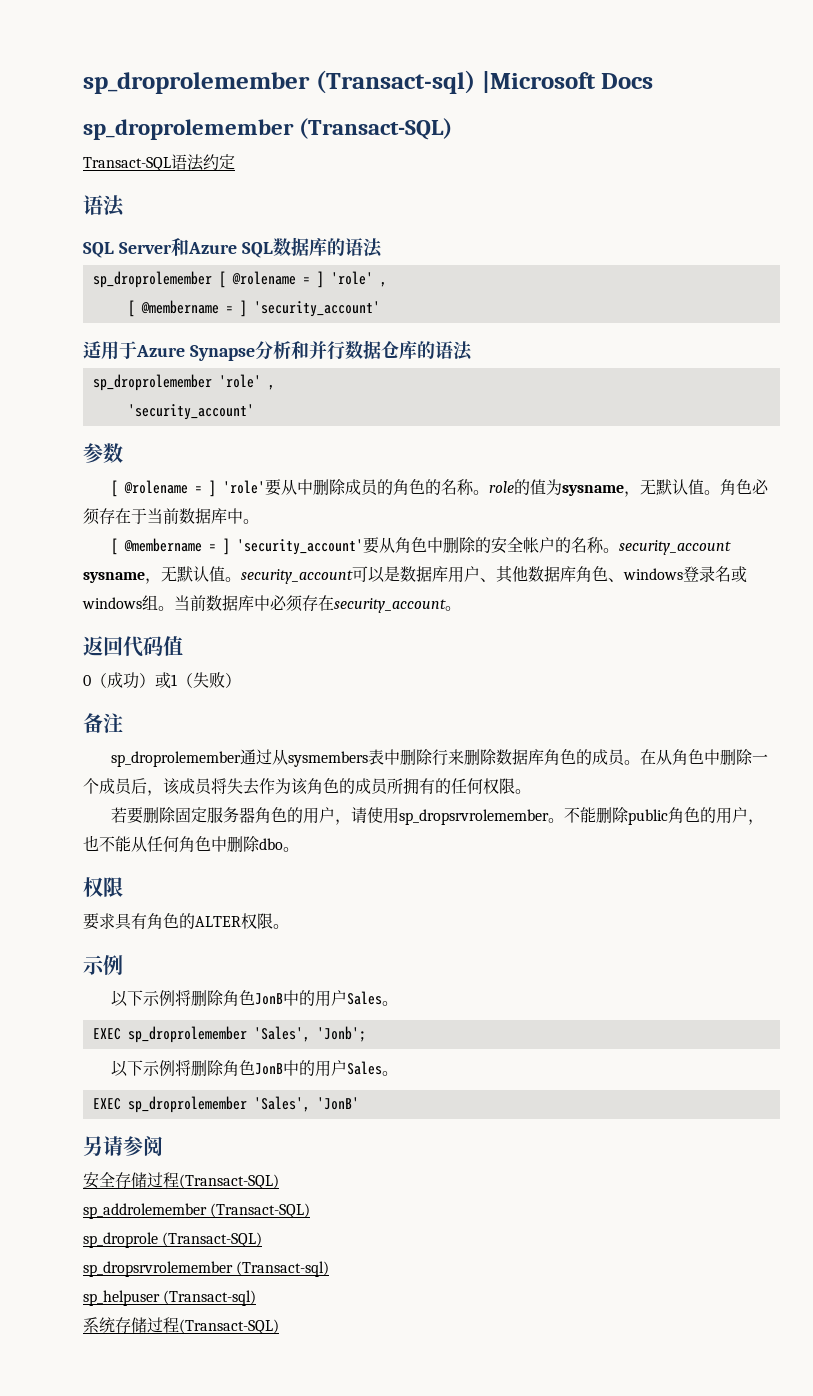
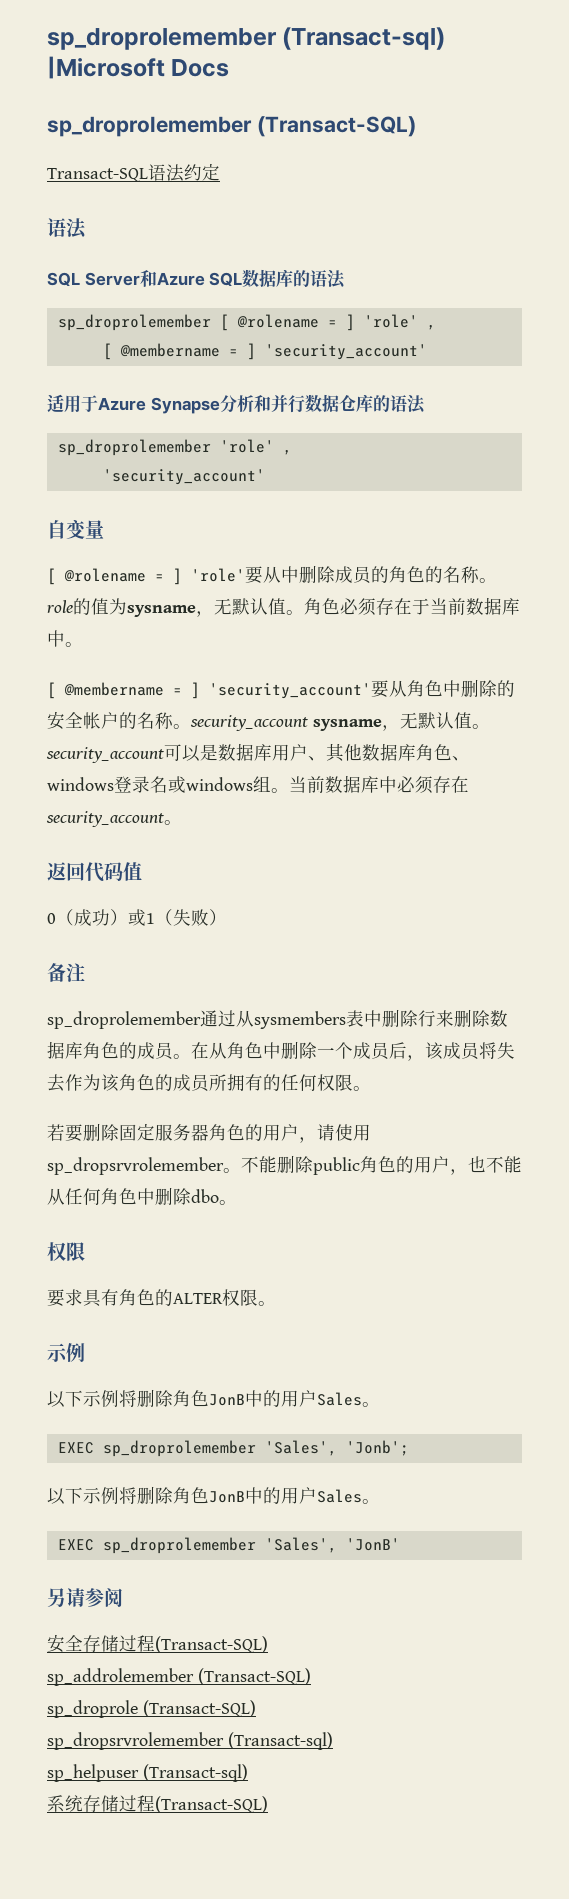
- 参数
+ 自变量

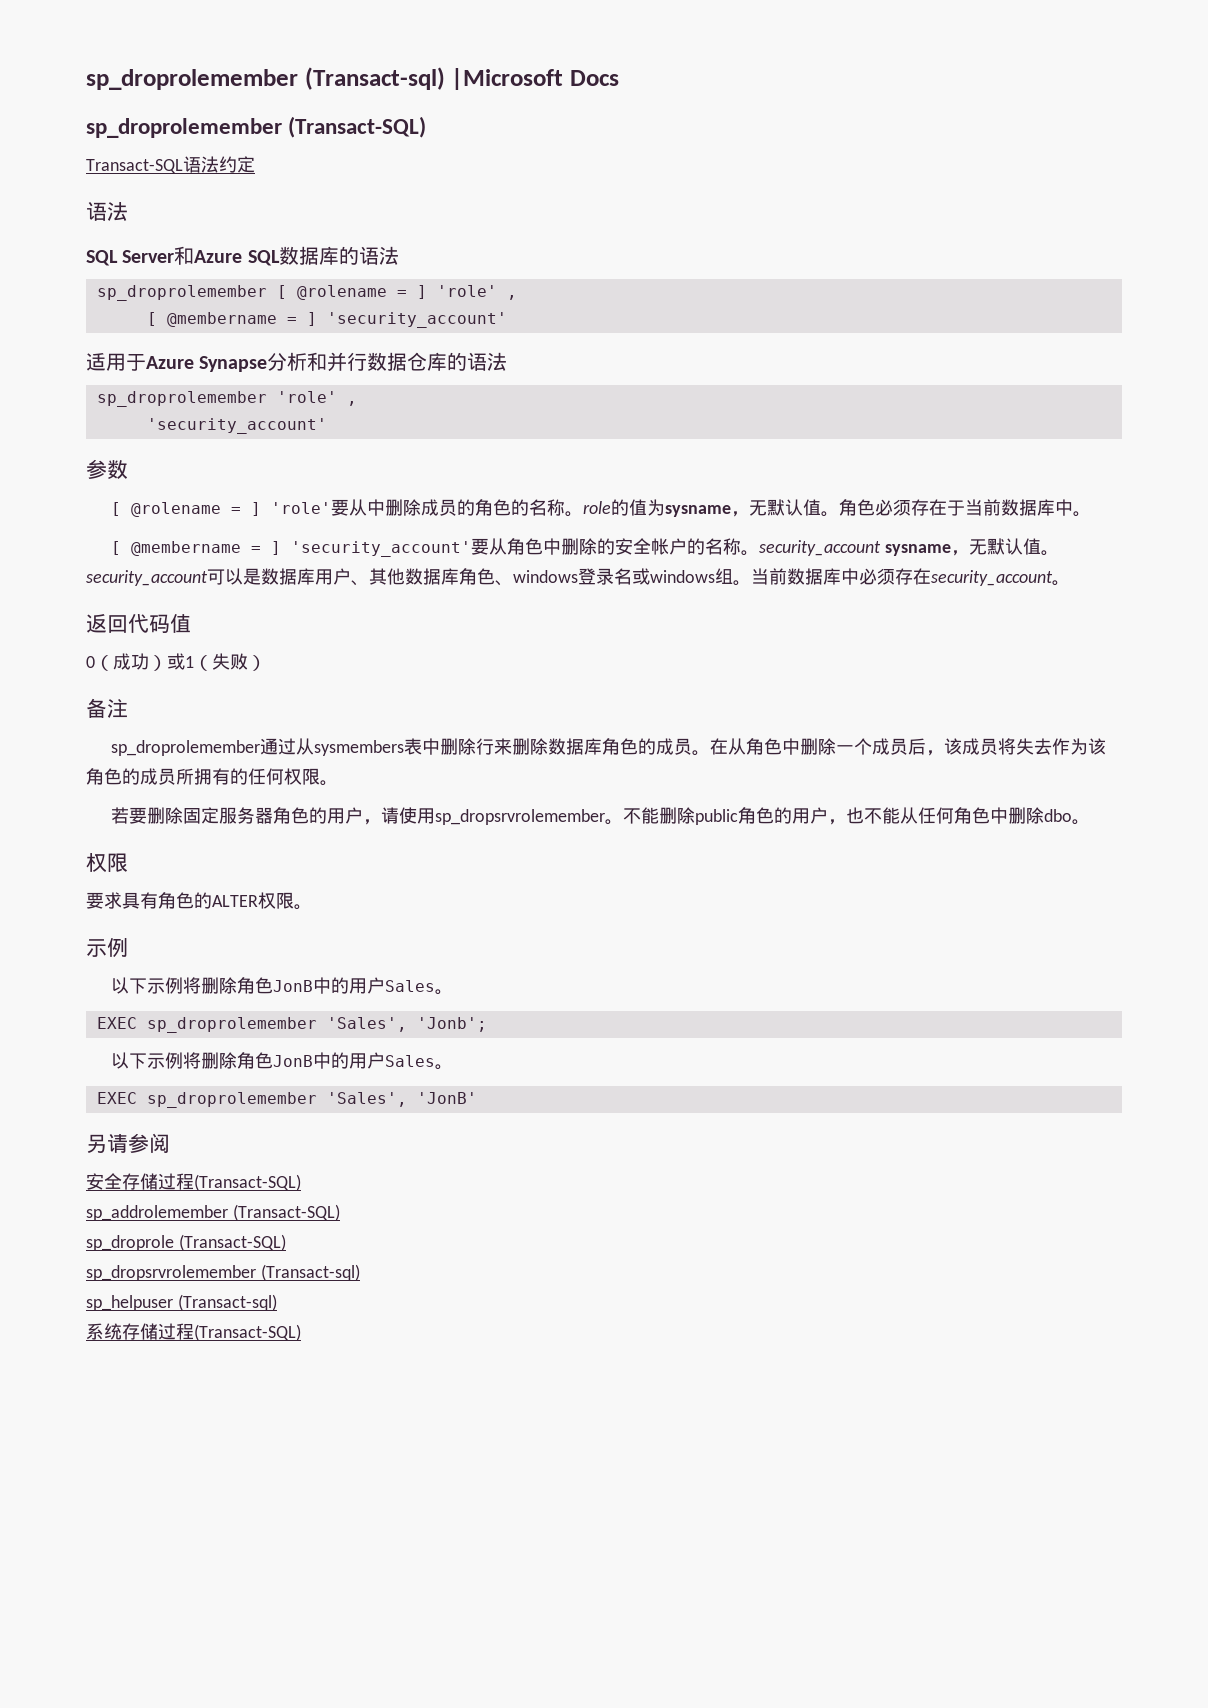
- 自变量
+ 参数

